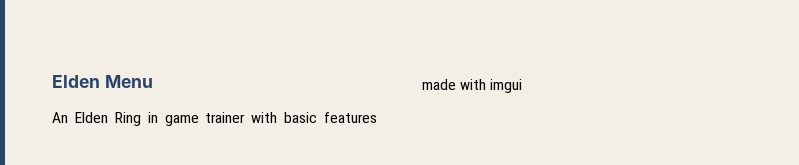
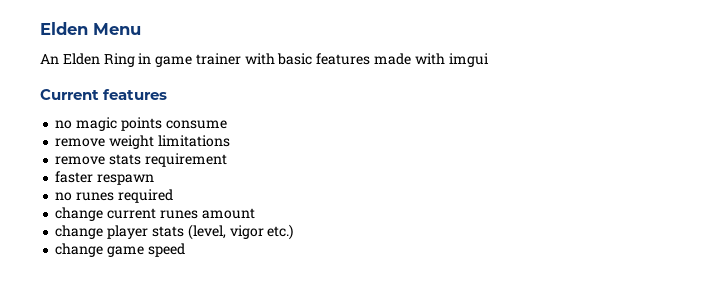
+ Current features
+ no magic points consume
+ remove weight limitations
+ remove stats requirement
+ faster respawn
+ no runes required
+ change current runes amount
+ change player stats (level, vigor etc.)
+ change game speed

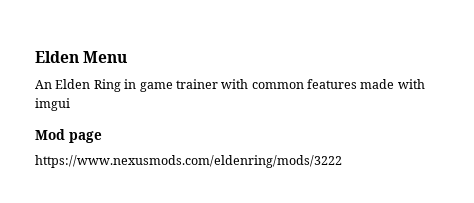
- An Elden Ring in game trainer with basic features made with imgui
+ An Elden Ring in game trainer with common features made with imgui
- Current features
- no magic points consume
- remove weight limitations
- remove stats requirement
- faster respawn
- no runes required
- change current runes amount
- change player stats (level, vigor etc.)
- change game speed
+ Mod page
+ https://www.nexusmods.com/eldenring/mods/3222

